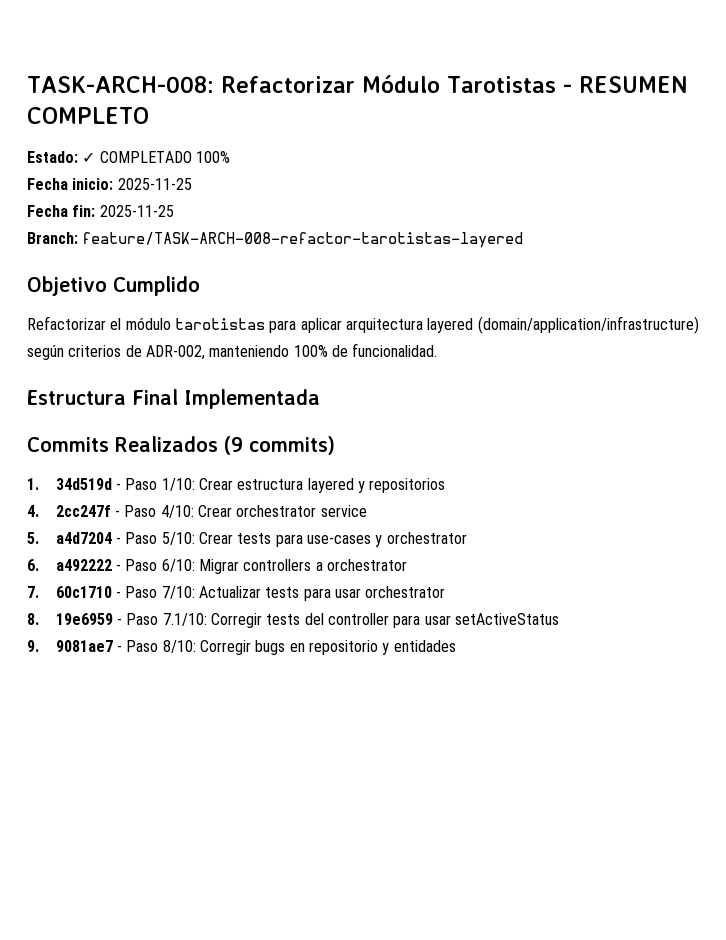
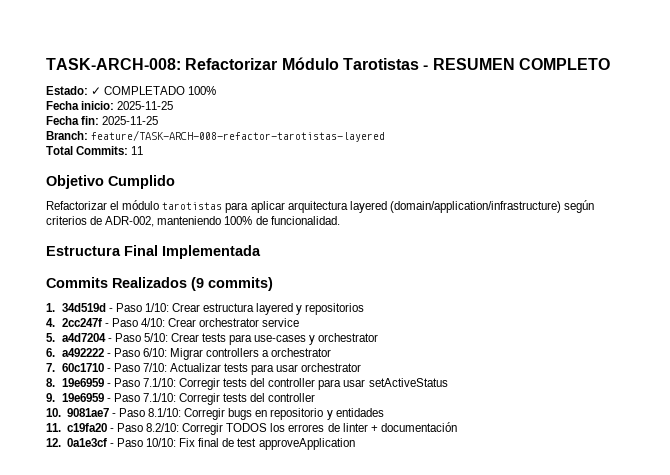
+ Total Commits: 11
- 9. 9081ae7 - Paso 8/10: Corregir bugs en repositorio y entidades
+ 9. 19e6959 - Paso 7.1/10: Corregir tests del controller
+ 10. 9081ae7 - Paso 8.1/10: Corregir bugs en repositorio y entidades
+ 11. c19fa20 - Paso 8.2/10: Corregir TODOS los errores de linter + documentación
+ 12. 0a1e3cf - Paso 10/10: Fix final de test approveApplication

